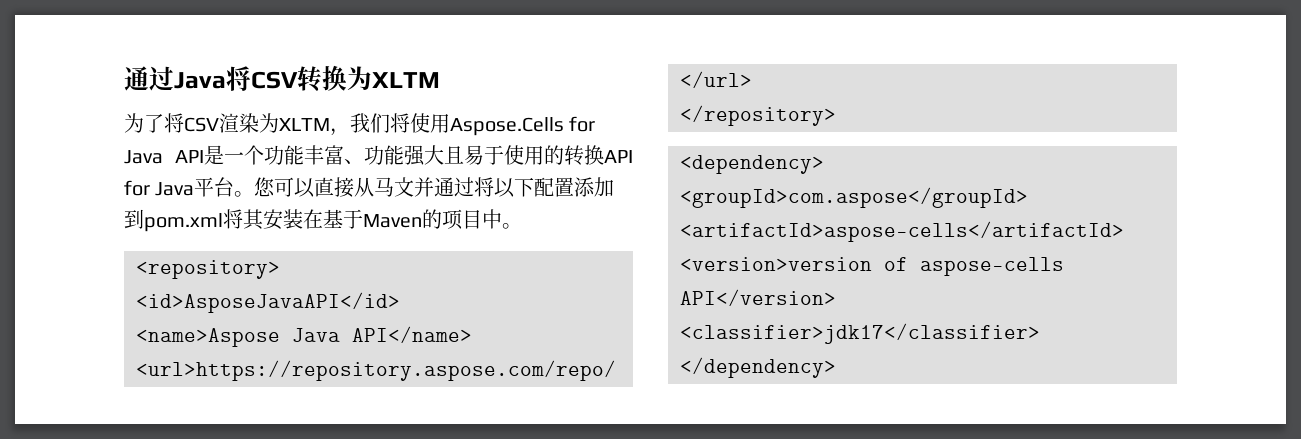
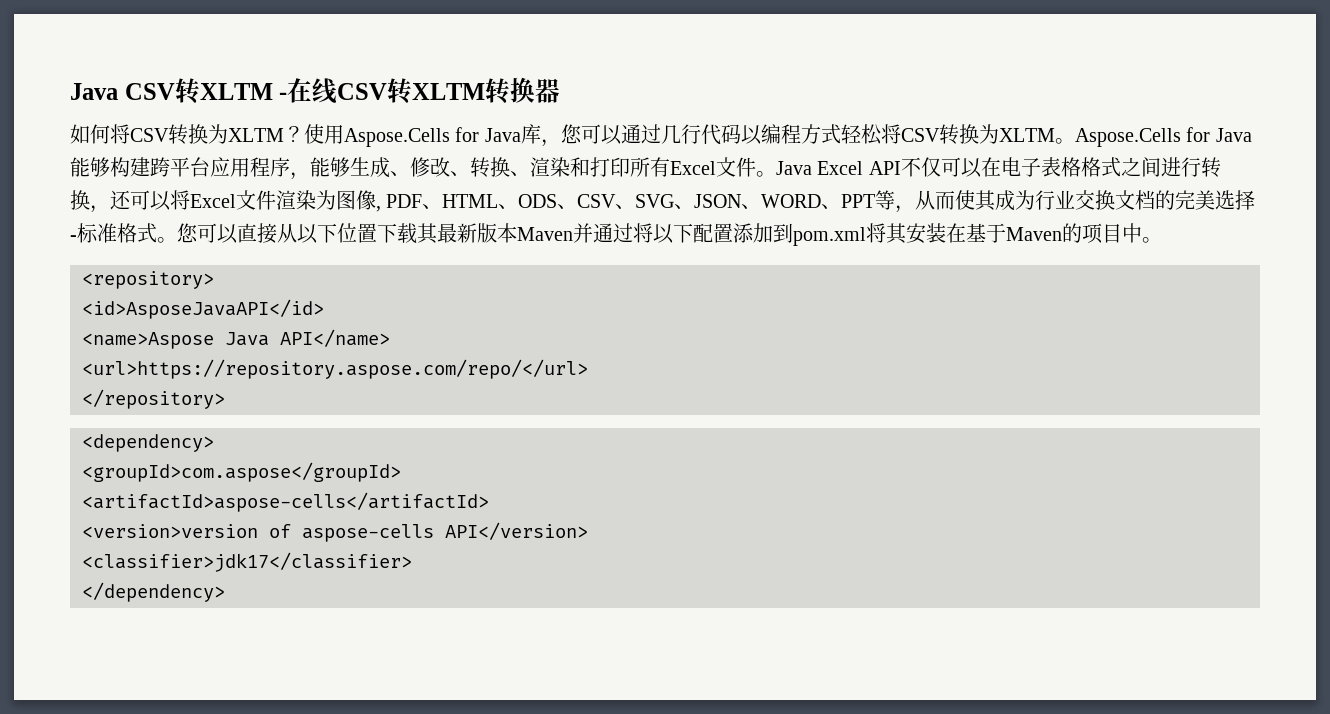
- 通过Java将CSV转换为XLTM
- 为了将CSV渲染为XLTM，我们将使用Aspose.Cells for Java API是一个功能丰富、功能强大且易于使用的转换API for Java平台。您可以直接从马文并通过将以下配置添加到pom.xml将其安装在基于Maven的项目中。
+ Java CSV转XLTM -在线CSV转XLTM转换器
+ 如何将CSV转换为XLTM？使用Aspose.Cells for Java库，您可以通过几行代码以编程方式轻松将CSV转换为XLTM。Aspose.Cells for Java能够构建跨平台应用程序，能够生成、修改、转换、渲染和打印所有Excel文件。Java Excel API不仅可以在电子表格格式之间进行转换，还可以将Excel文件渲染为图像, PDF、HTML、ODS、CSV、SVG、JSON、WORD、PPT等，从而使其成为行业交换文档的完美选择-标准格式。您可以直接从以下位置下载其最新版本Maven并通过将以下配置添加到pom.xml将其安装在基于Maven的项目中。

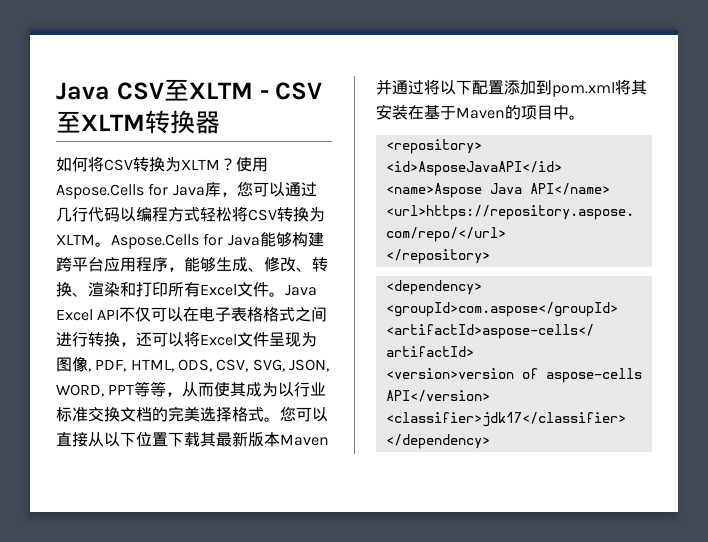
- Java CSV转XLTM -在线CSV转XLTM转换器
+ Java CSV至XLTM - CSV至XLTM转换器
- Java Excel API不仅可以在电子表格格式之间进行转换，还可以将Excel文件渲染为图像, PDF、HTML、ODS、CSV、SVG、JSON、WORD、PPT等，从而使其成为行业交换文档的完美选择-标准格式。
+ Java Excel API不仅可以在电子表格格式之间进行转换，还可以将Excel文件呈现为图像, PDF, HTML, ODS, CSV, SVG, JSON, WORD, PPT等等，从而使其成为以行业标准交换文档的完美选择格式。

